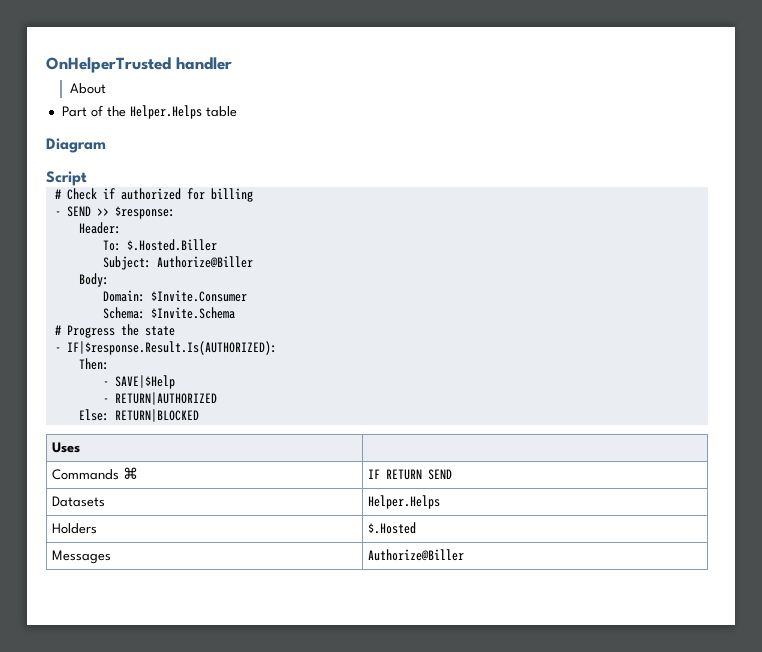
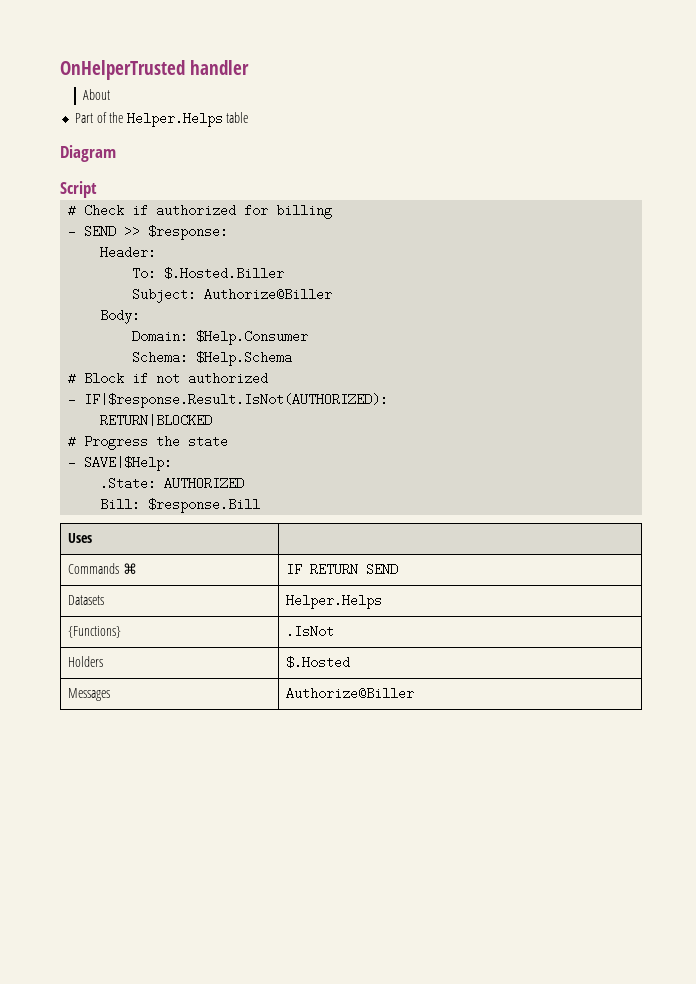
- Domain: $Invite.Consumer
+ Domain: $Help.Consumer
- Schema: $Invite.Schema
+ Schema: $Help.Schema
+ # Block if not authorized
+ - IF|$response.Result.IsNot(AUTHORIZED):
+ RETURN|BLOCKED
- - IF|$response.Result.Is(AUTHORIZED):
- Then:
- - SAVE|$Help
- - RETURN|AUTHORIZED
- Else: RETURN|BLOCKED
+ - SAVE|$Help:
+ .State: AUTHORIZED
+ Bill: $response.Bill
+ {Functions} | .IsNot

